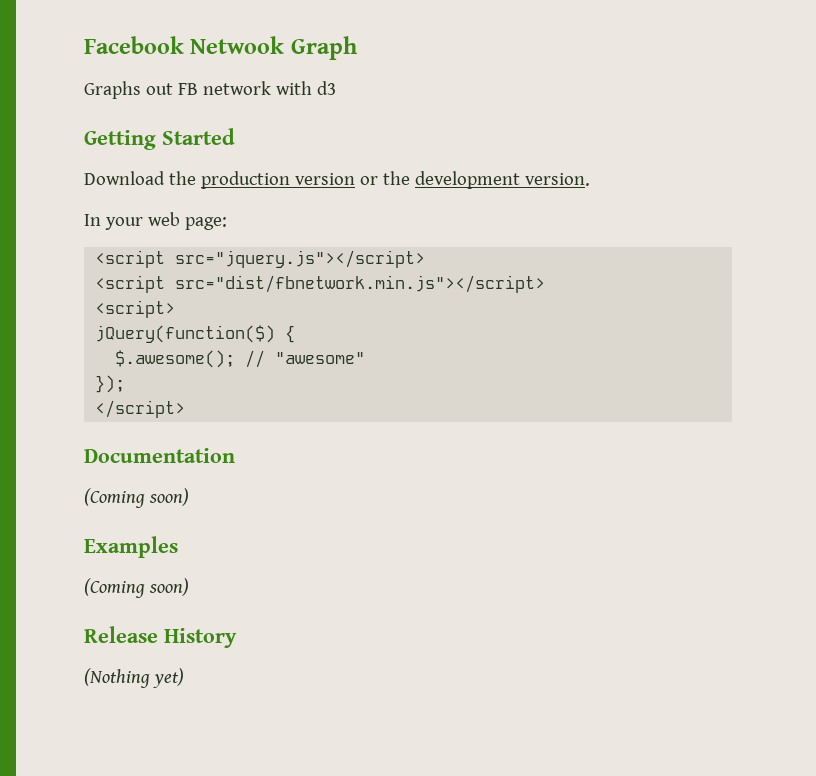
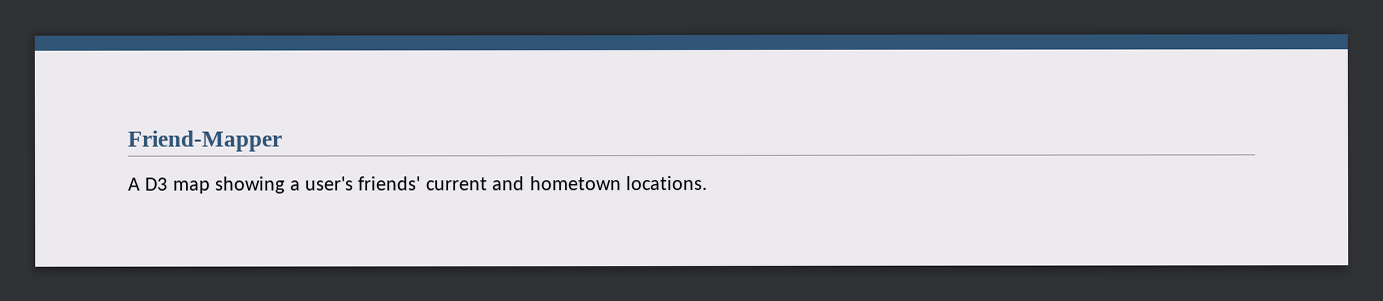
- Facebook Netwook Graph
- Graphs out FB network with d3
- Getting Started
- Download the production version or the development version.
- In your web page:
- <script src="jquery.js"></script>
- <script src="dist/fbnetwork.min.js"></script>
- <script>
- jQuery(function($) {
- $.awesome(); // "awesome"
- });
- </script>
- Documentation
- (Coming soon)
- Examples
- (Coming soon)
- Release History
- (Nothing yet)
+ Friend-Mapper
+ A D3 map showing a user's friends' current and hometown locations.

